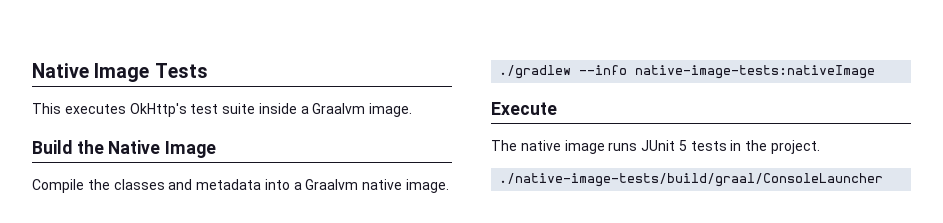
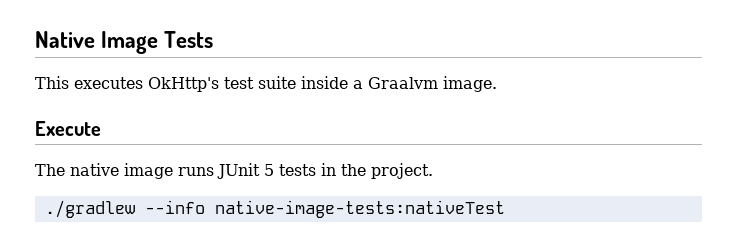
- Build the Native Image
- Compile the classes and metadata into a Graalvm native image.
- ./gradlew --info native-image-tests:nativeImage
- ./native-image-tests/build/graal/ConsoleLauncher
+ ./gradlew --info native-image-tests:nativeTest

